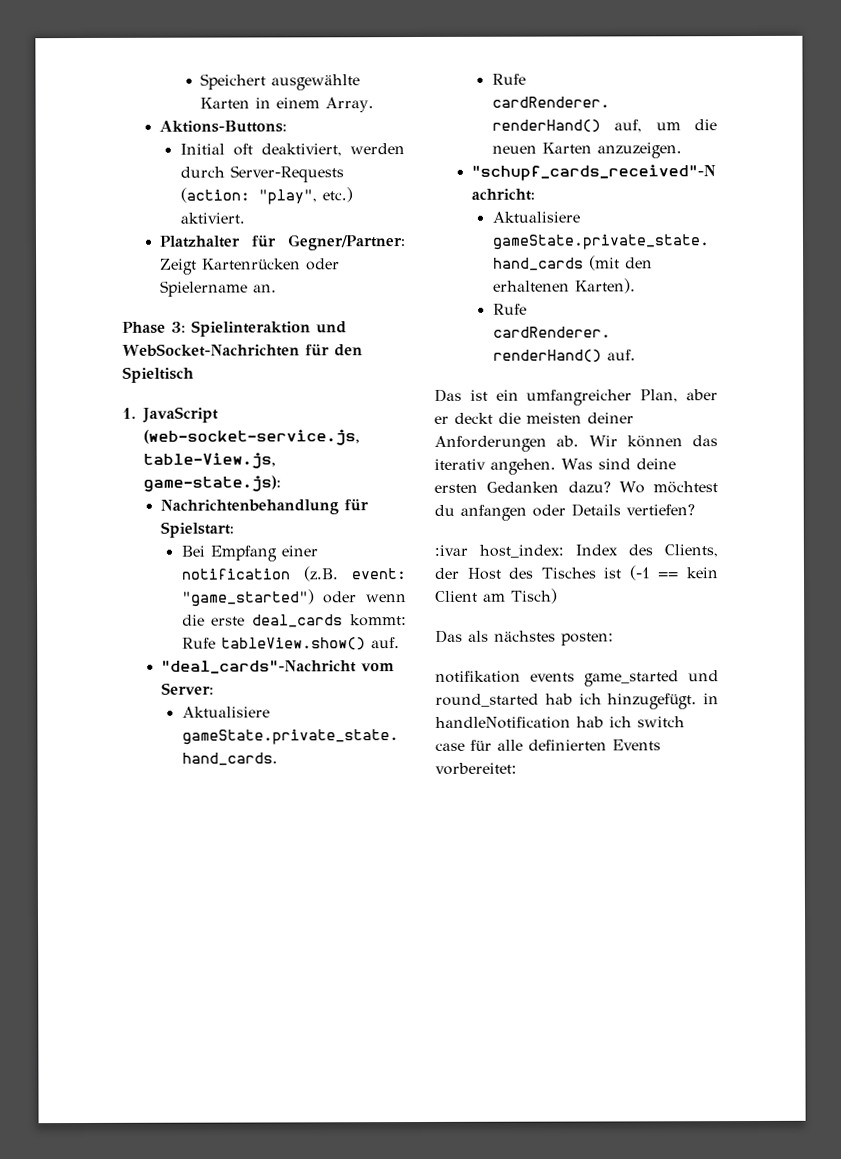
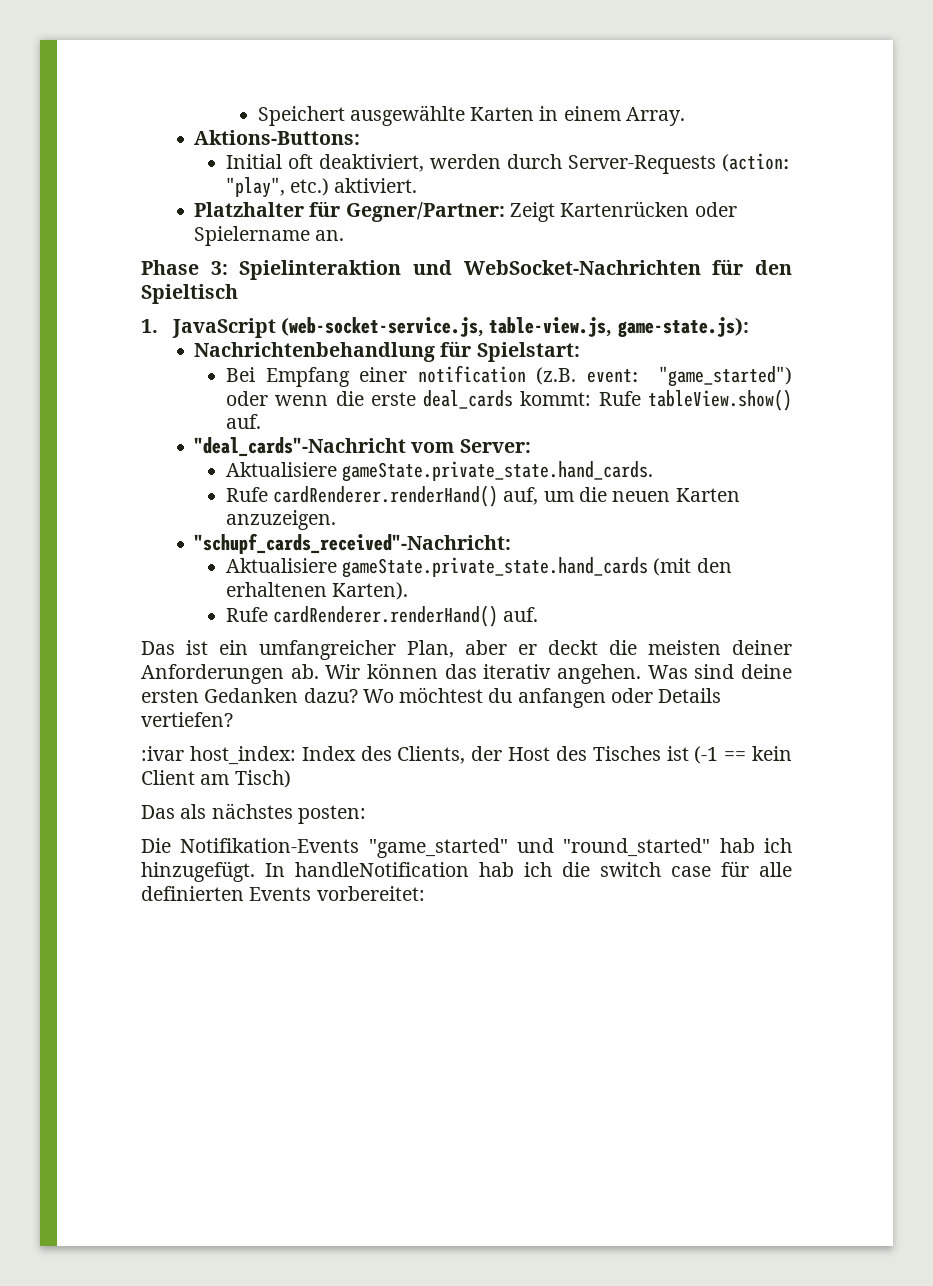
- 1. JavaScript (web-socket-service.js, table-View.js, game-state.js):
+ 1. JavaScript (web-socket-service.js, table-view.js, game-state.js):
- notifikation events game_started und round_started hab ich hinzugefügt. in handleNotification hab ich switch case für alle definierten Events vorbereitet:
+ Die Notifikation-Events "game_started" und "round_started" hab ich hinzugefügt. In handleNotification hab ich die switch case für alle definierten Events vorbereitet:

